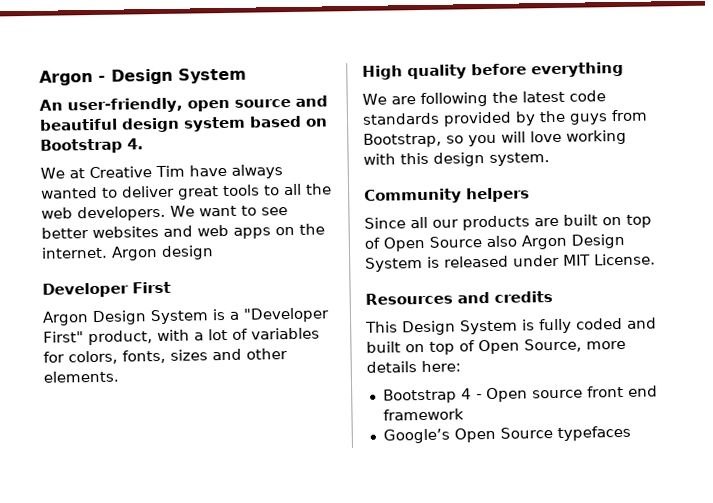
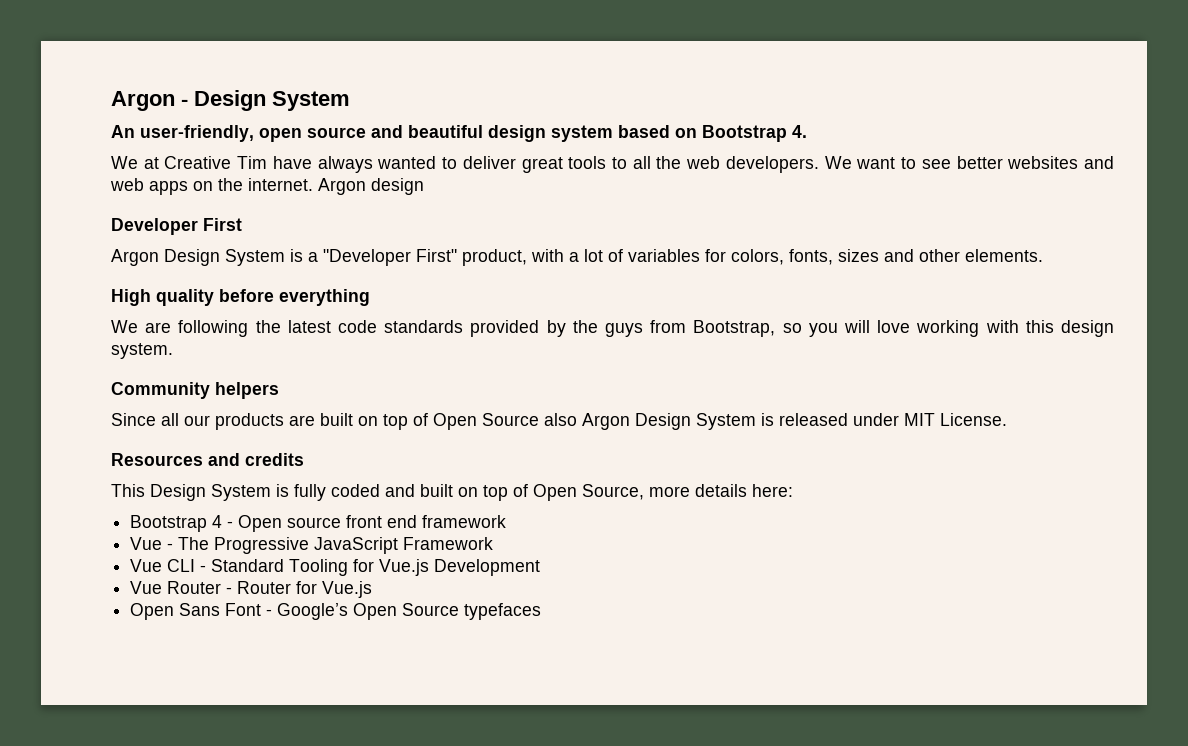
- Google’s Open Source typefaces
+ Vue - The Progressive JavaScript Framework
+ Vue CLI - Standard Tooling for Vue.js Development
+ Vue Router - Router for Vue.js
+ Open Sans Font - Google’s Open Source typefaces

